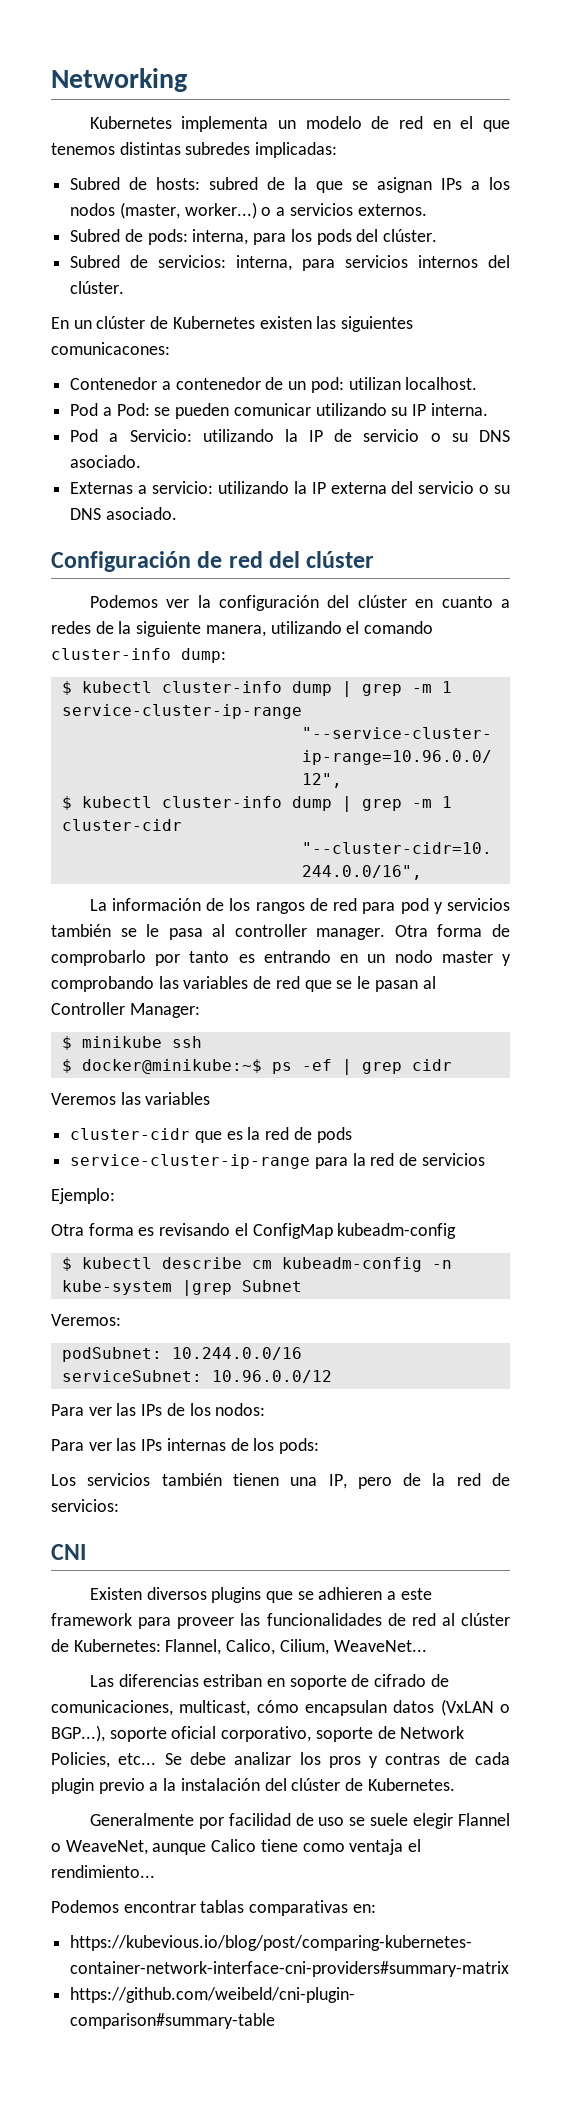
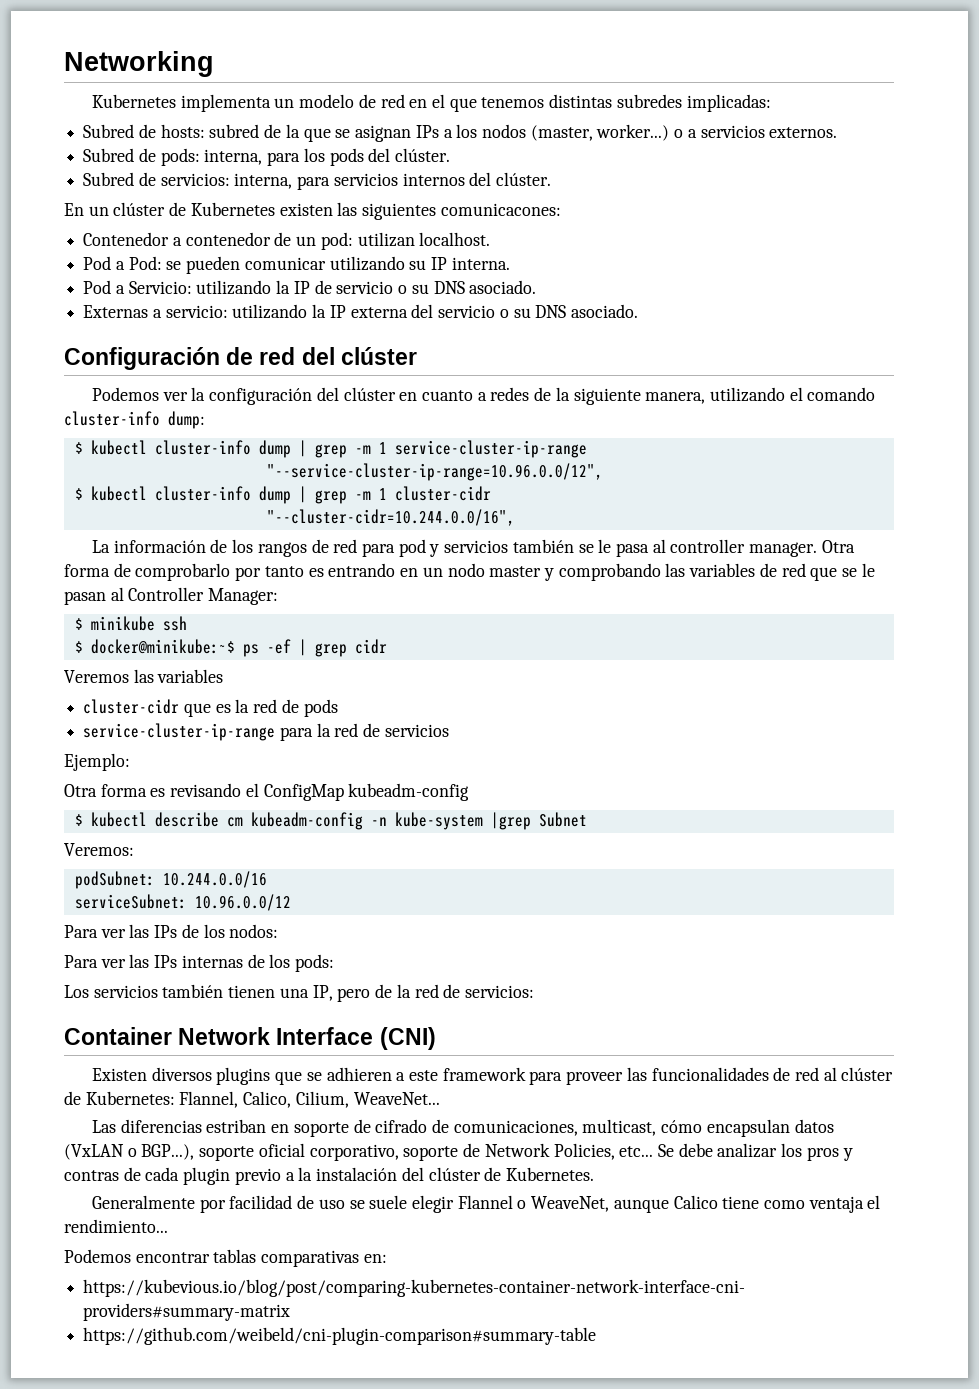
- CNI
+ Container Network Interface (CNI)

